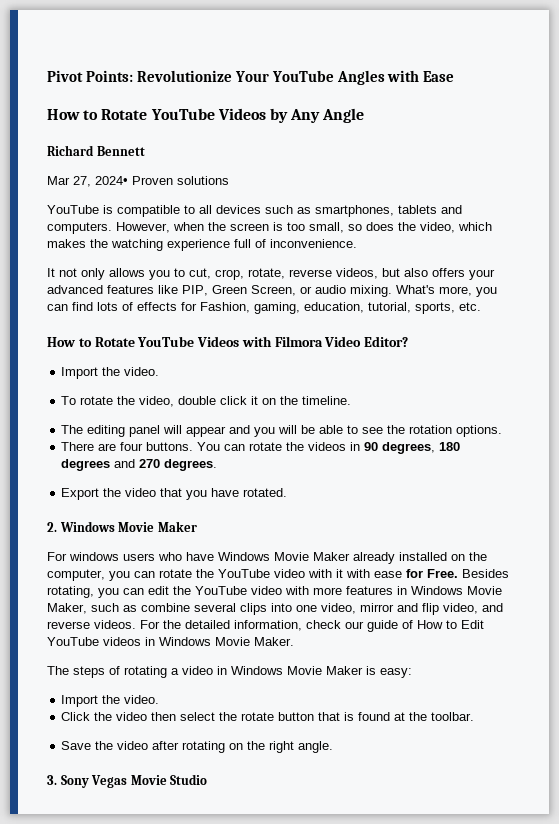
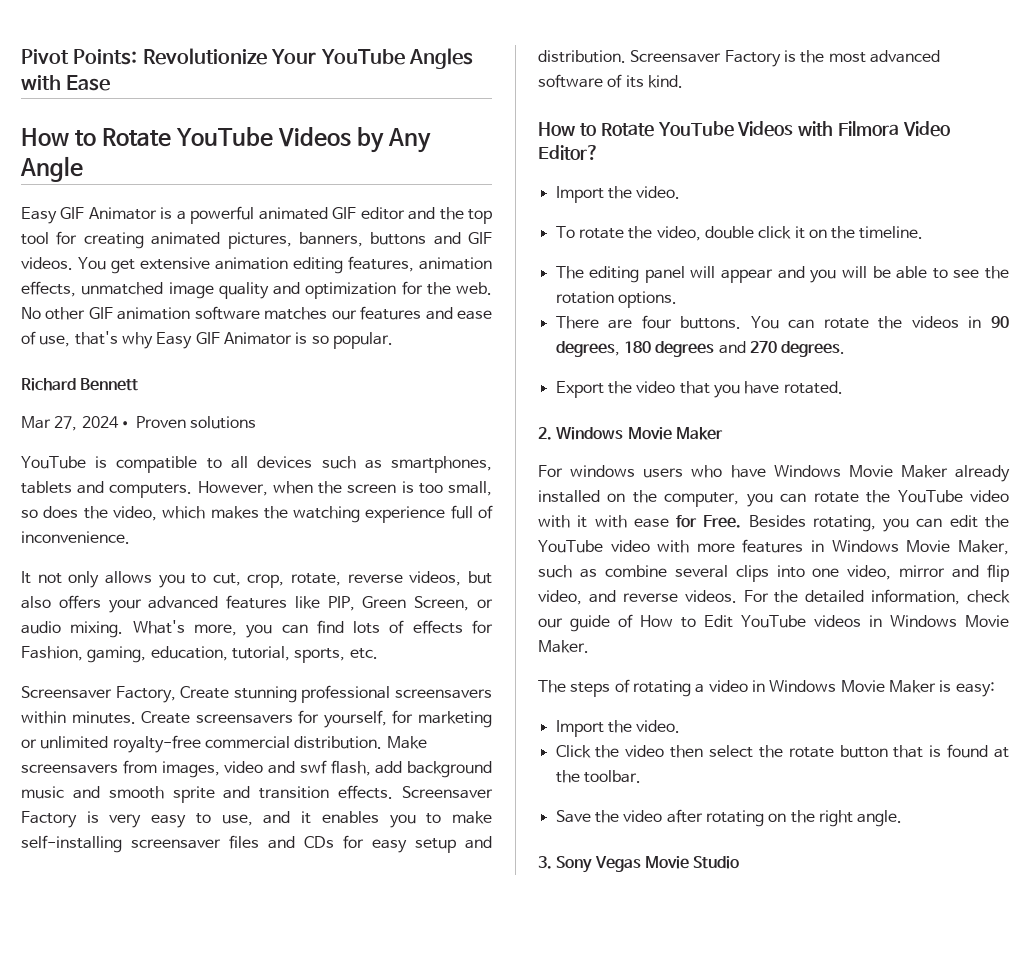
+ Easy GIF Animator is a powerful animated GIF editor and the top tool for creating animated pictures, banners, buttons and GIF videos. You get extensive animation editing features, animation effects, unmatched image quality and optimization for the web. No other GIF animation software matches our features and ease of use, that's why Easy GIF Animator is so popular.
+ Screensaver Factory, Create stunning professional screensavers within minutes. Create screensavers for yourself, for marketing or unlimited royalty-free commercial distribution. Make screensavers from images, video and swf flash, add background music and smooth sprite and transition effects. Screensaver Factory is very easy to use, and it enables you to make self-installing screensaver files and CDs for easy setup and distribution. Screensaver Factory is the most advanced software of its kind.

